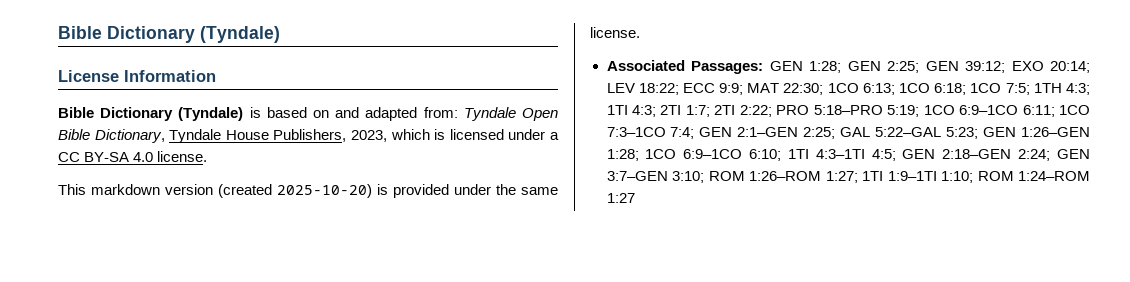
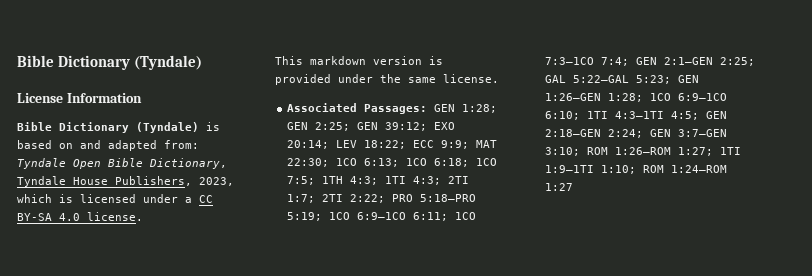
- This markdown version (created 2025-10-20) is provided under the same license.
+ This markdown version is provided under the same license.

